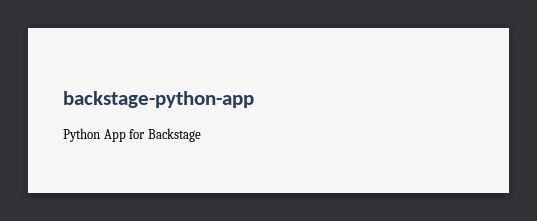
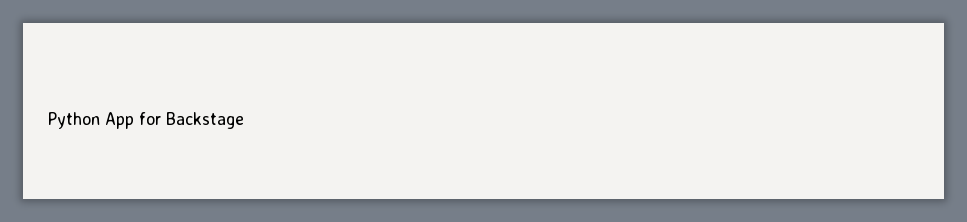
- backstage-python-app

